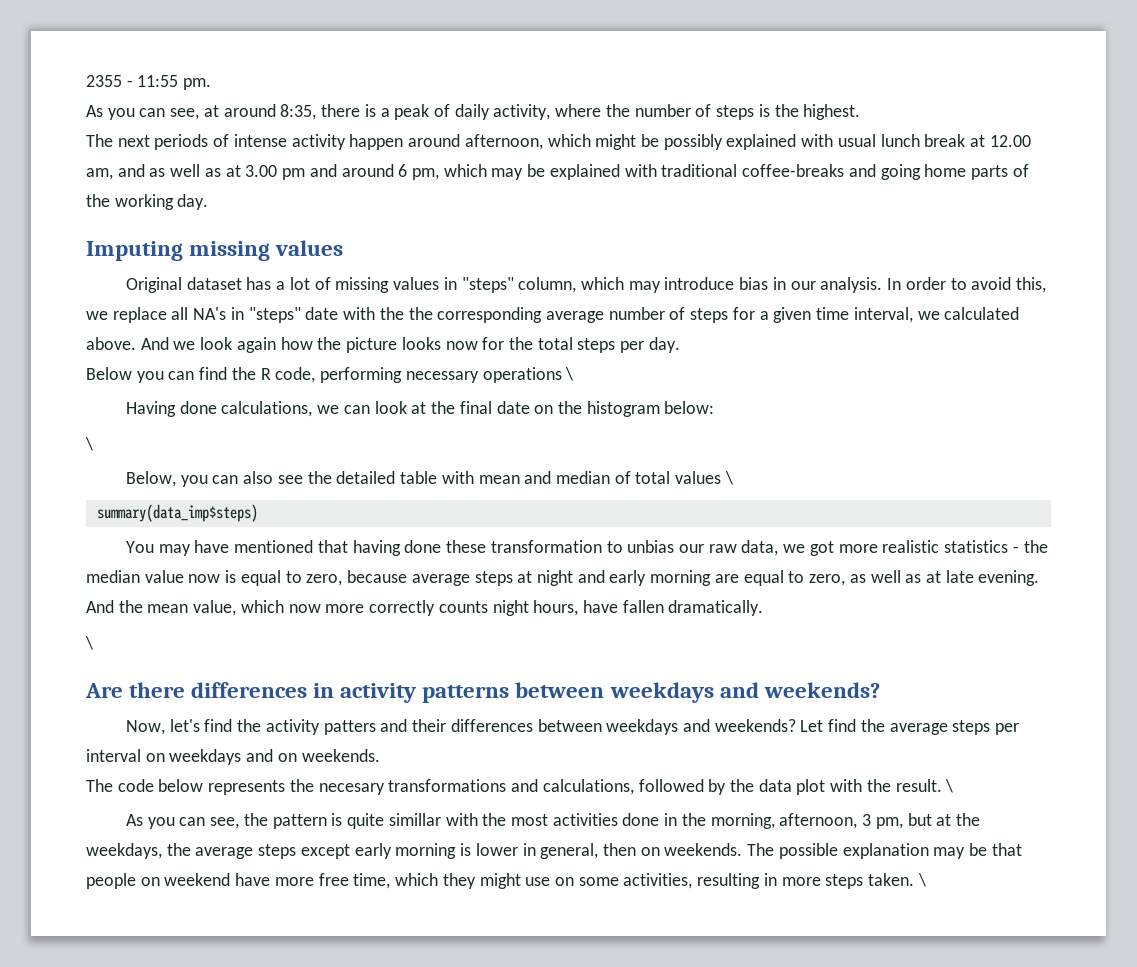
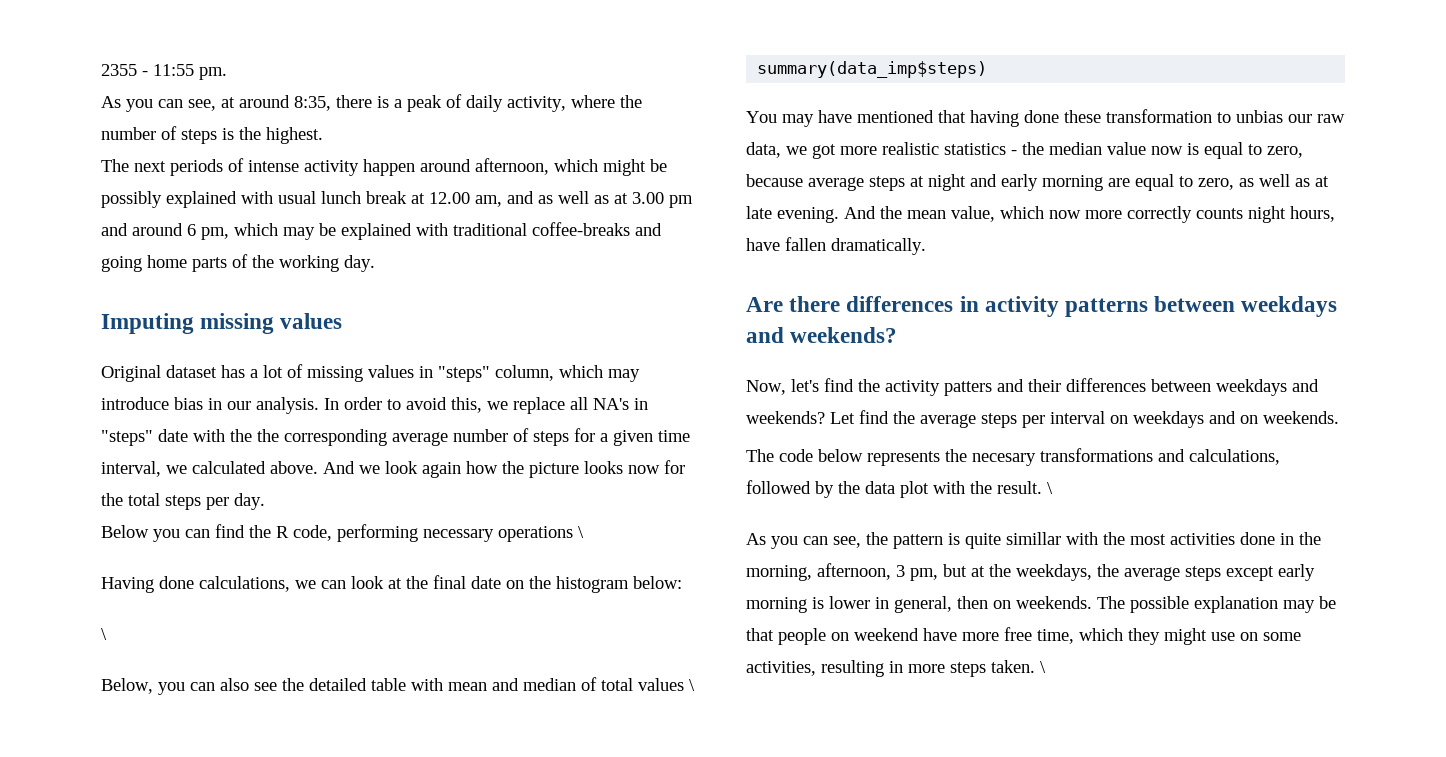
  And the mean value, which now more correctly counts night hours, have fallen dramatically.
- \

